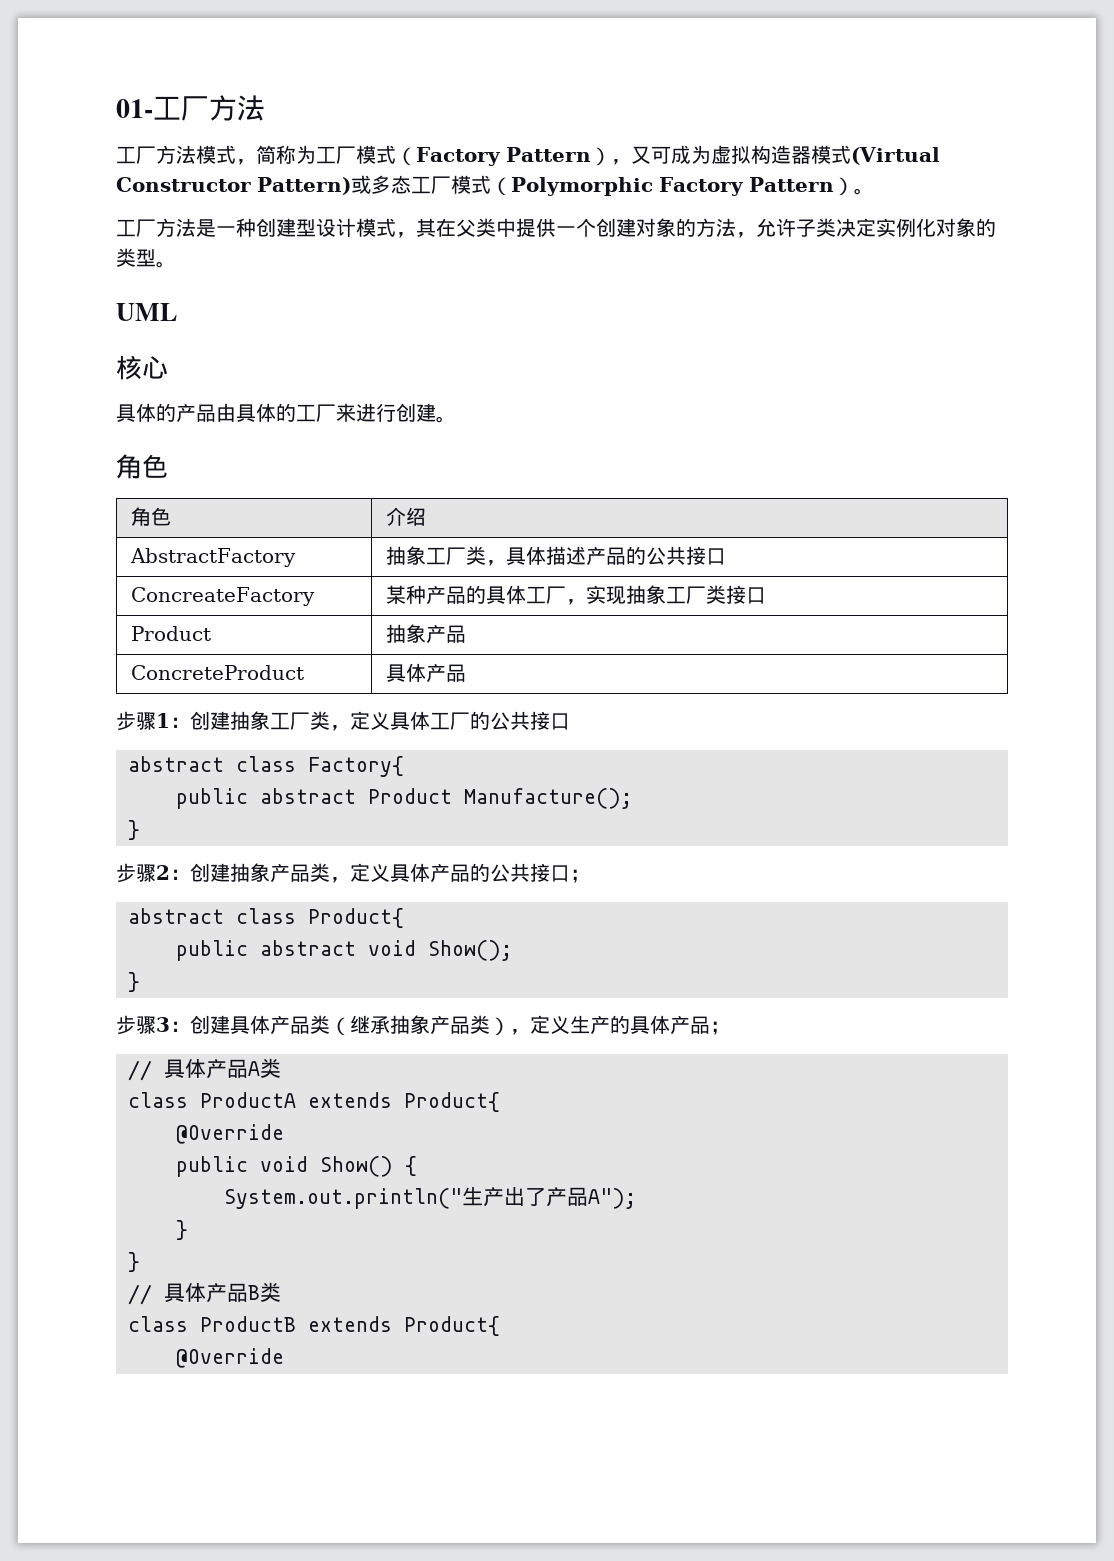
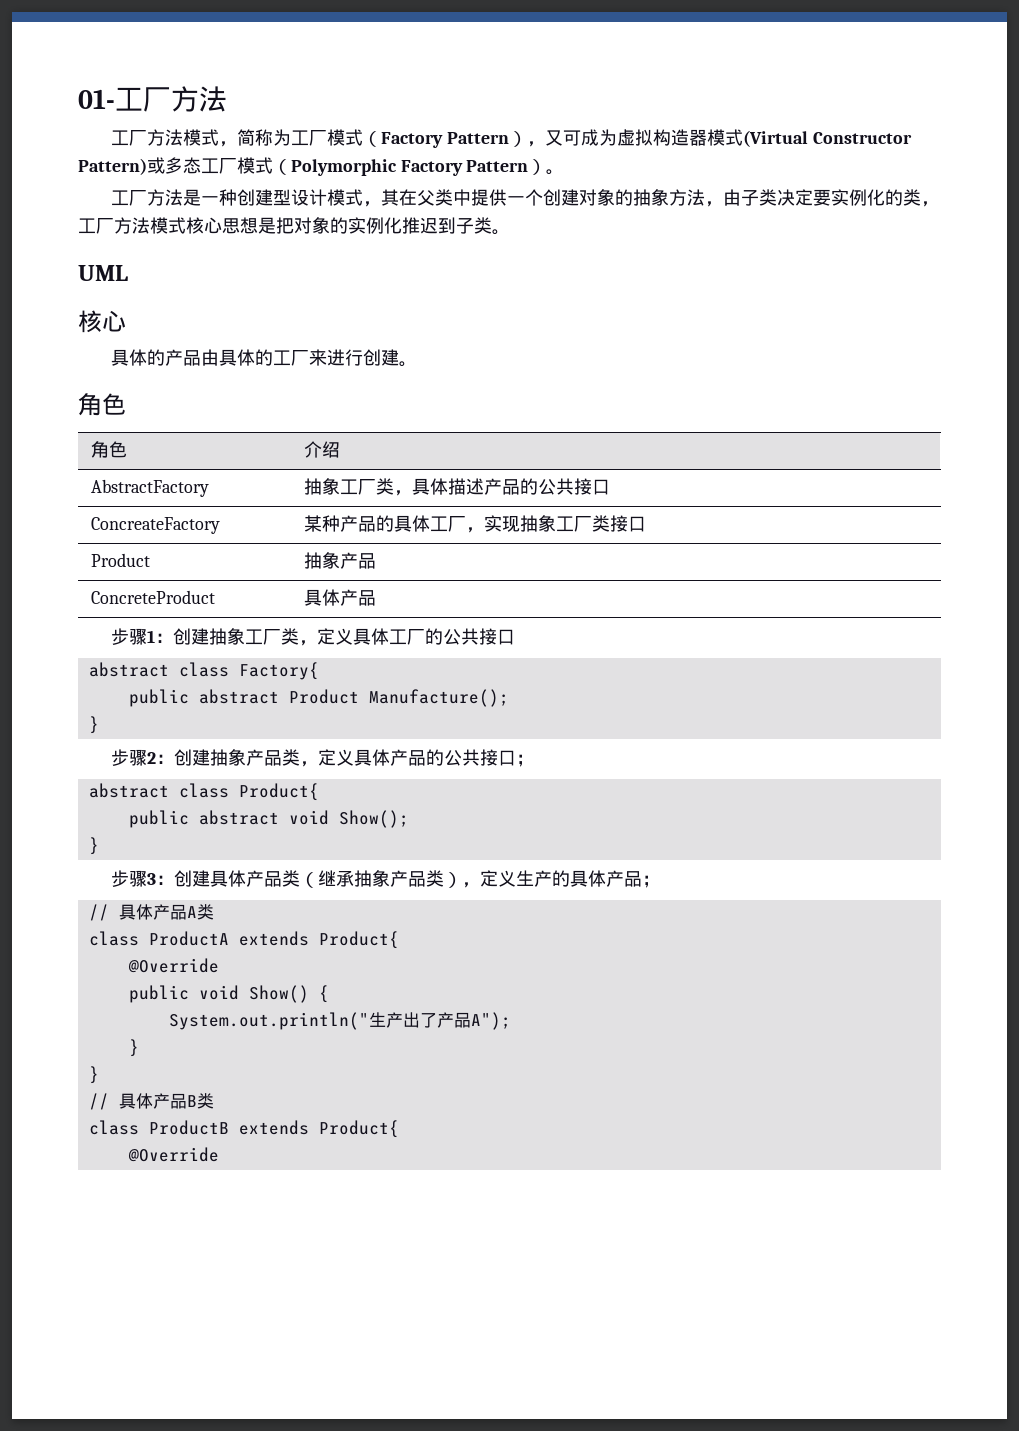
- 工厂方法是一种创建型设计模式，其在父类中提供一个创建对象的方法，允许子类决定实例化对象的类型。
+ 工厂方法是一种创建型设计模式，其在父类中提供一个创建对象的抽象方法，由子类决定要实例化的类，工厂方法模式核心思想是把对象的实例化推迟到子类。

